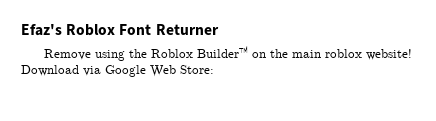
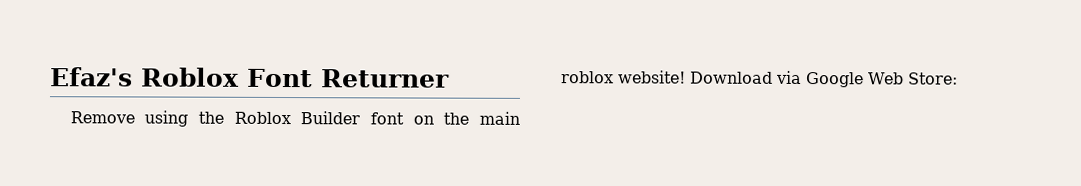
- Remove using the Roblox Builder™ on the main roblox website!
+ Remove using the Roblox Builder font on the main roblox website!

